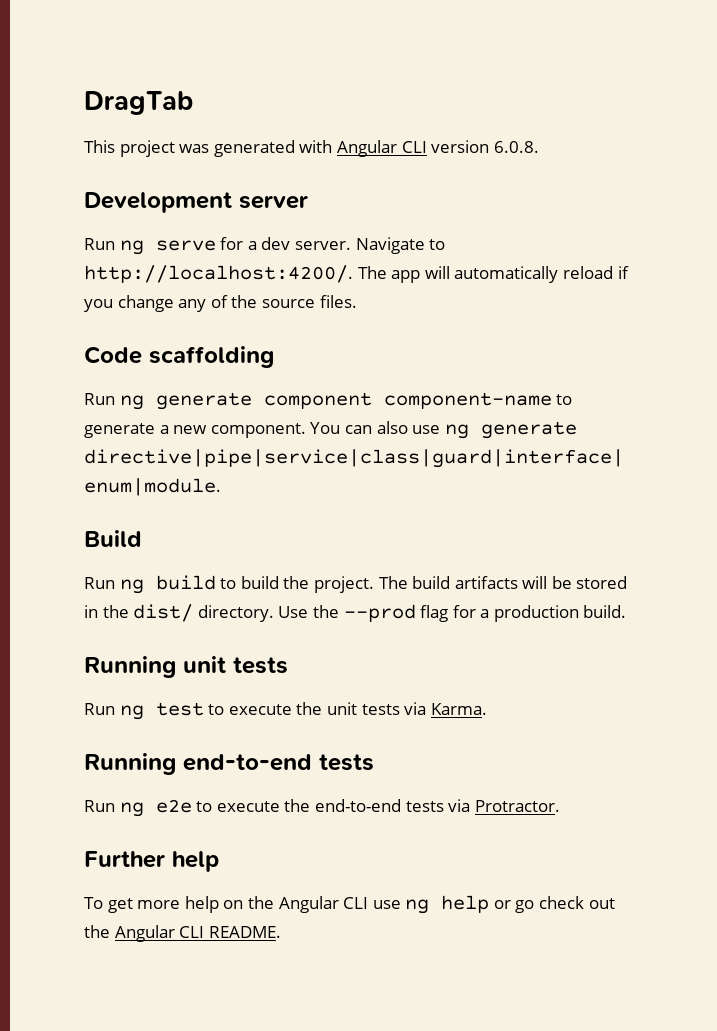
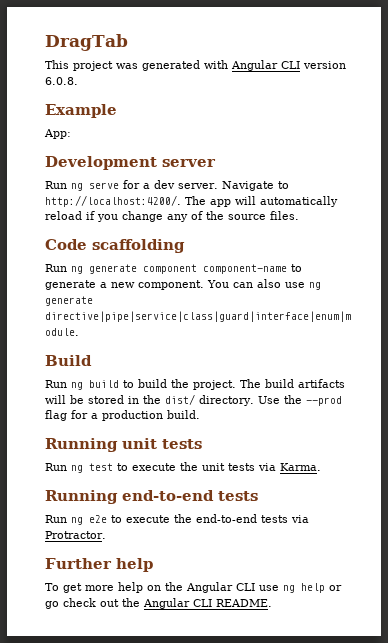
+ Example
+ App:

